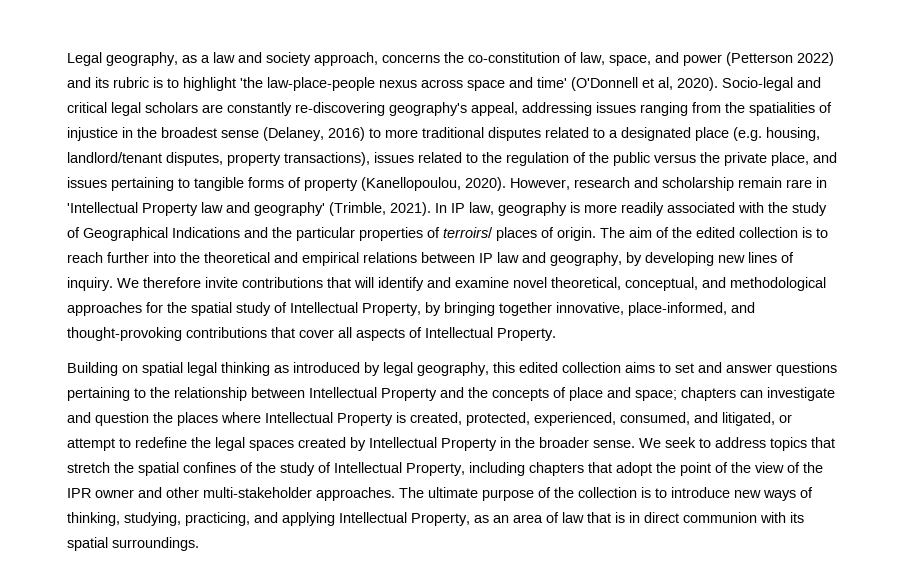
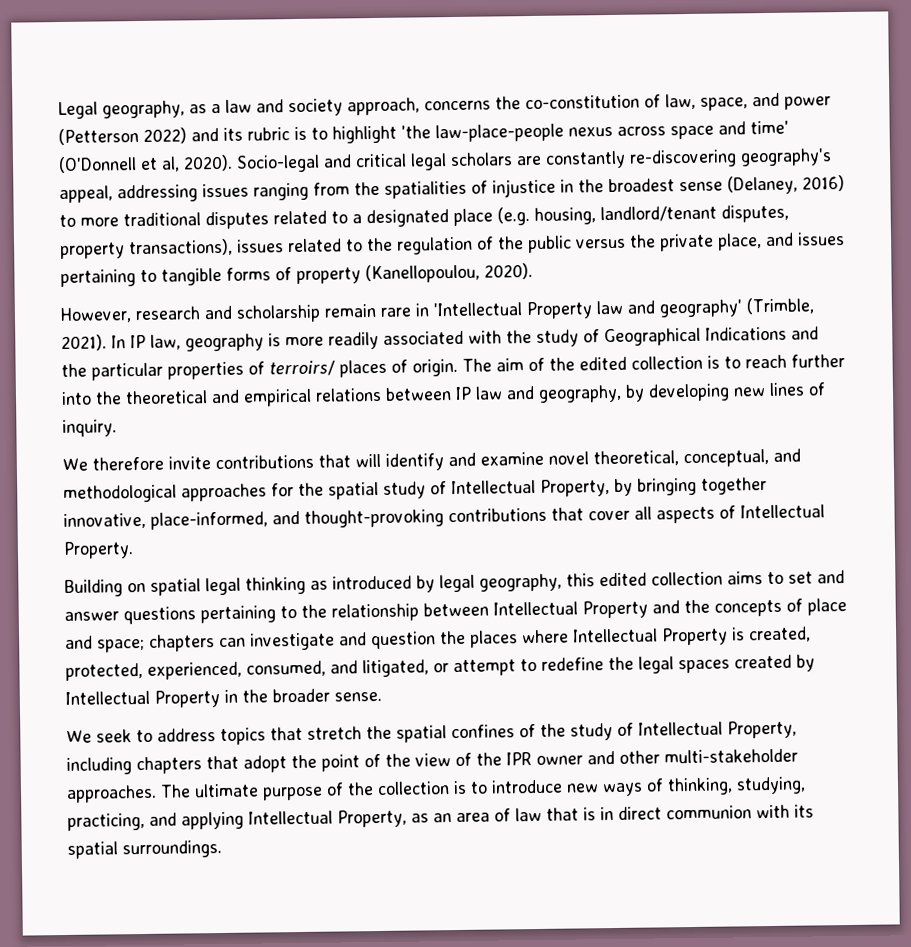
- Socio-legal and critical legal scholars are constantly re-discovering geography's appeal, addressing issues ranging from the spatialities of injustice in the broadest sense (Delaney, 2016) to more traditional disputes related to a designated place (e.g. housing, landlord/tenant disputes, property transactions), issues related to the regulation of the public versus the private place, and issues pertaining to tangible forms of property (Kanellopoulou, 2020). However, research and scholarship remain rare in 'Intellectual Property law and geography' (Trimble, 2021).
+ Socio-legal and critical legal scholars are constantly re-discovering geography's appeal, addressing issues ranging from the spatialities of injustice in the broadest sense (Delaney, 2016) to more traditional disputes related to a designated place (e.g. housing, landlord/tenant disputes, property transactions), issues related to the regulation of the public versus the private place, and issues pertaining to tangible forms of property (Kanellopoulou, 2020).
+ However, research and scholarship remain rare in 'Intellectual Property law and geography' (Trimble, 2021).
- The aim of the edited collection is to reach further into the theoretical and empirical relations between IP law and geography, by developing new lines of inquiry. We therefore invite contributions that will identify and examine novel theoretical, conceptual, and methodological approaches for the spatial study of Intellectual Property, by bringing together innovative, place-informed, and thought-provoking contributions that cover all aspects of Intellectual Property.
+ The aim of the edited collection is to reach further into the theoretical and empirical relations between IP law and geography, by developing new lines of inquiry.
+ We therefore invite contributions that will identify and examine novel theoretical, conceptual, and methodological approaches for the spatial study of Intellectual Property, by bringing together innovative, place-informed, and thought-provoking contributions that cover all aspects of Intellectual Property.
- chapters can investigate and question the places where Intellectual Property is created, protected, experienced, consumed, and litigated, or attempt to redefine the legal spaces created by Intellectual Property in the broader sense. We seek to address topics that stretch the spatial confines of the study of Intellectual Property, including chapters that adopt the point of the view of the IPR owner and other multi-stakeholder approaches.
+ chapters can investigate and question the places where Intellectual Property is created, protected, experienced, consumed, and litigated, or attempt to redefine the legal spaces created by Intellectual Property in the broader sense.
+ We seek to address topics that stretch the spatial confines of the study of Intellectual Property, including chapters that adopt the point of the view of the IPR owner and other multi-stakeholder approaches.

